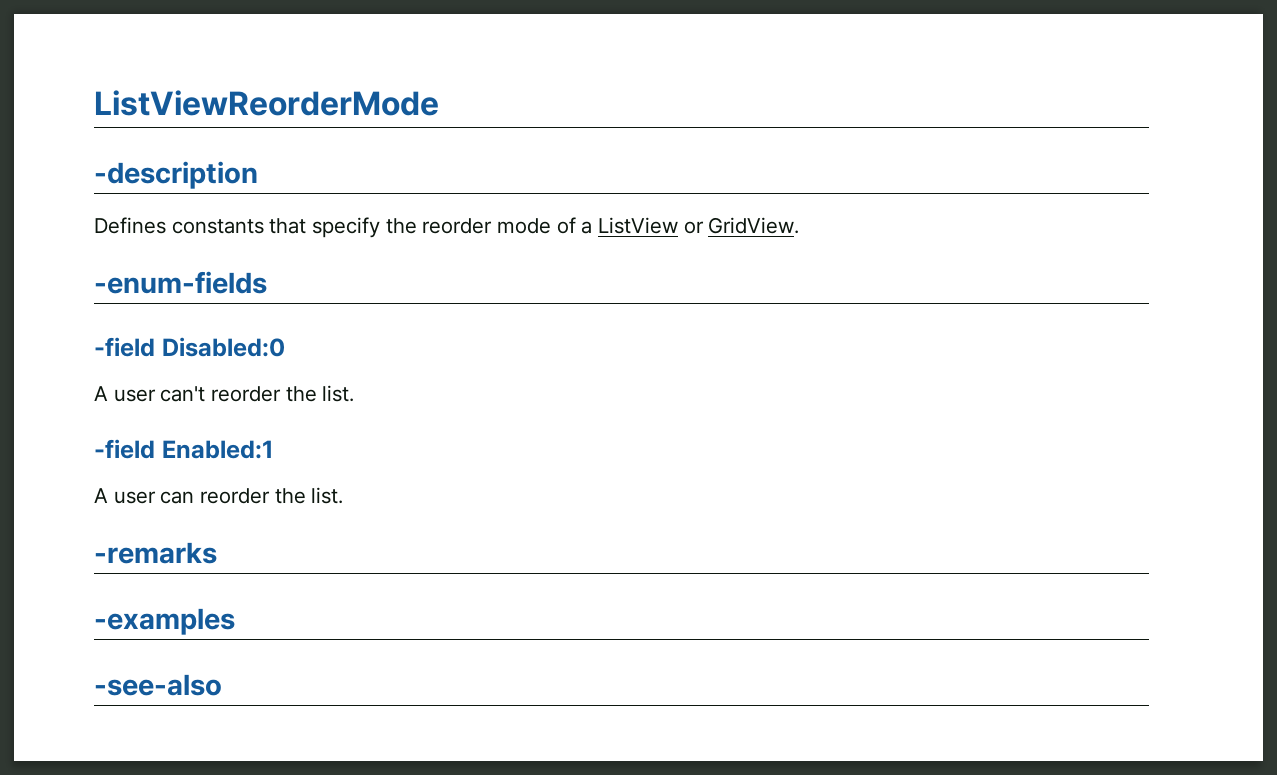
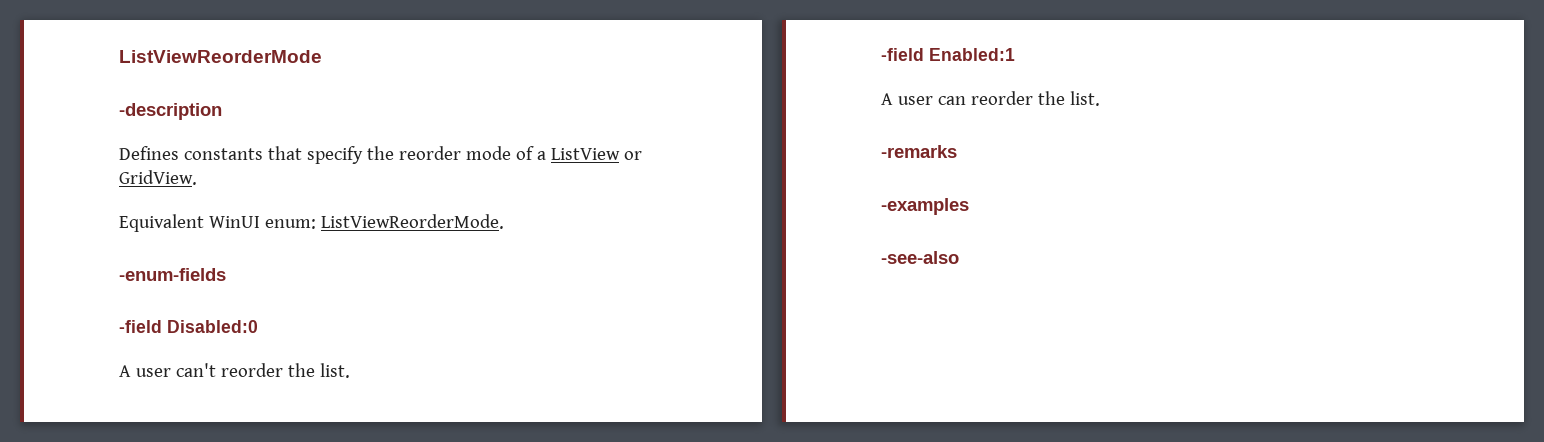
+ Equivalent WinUI enum: ListViewReorderMode.

